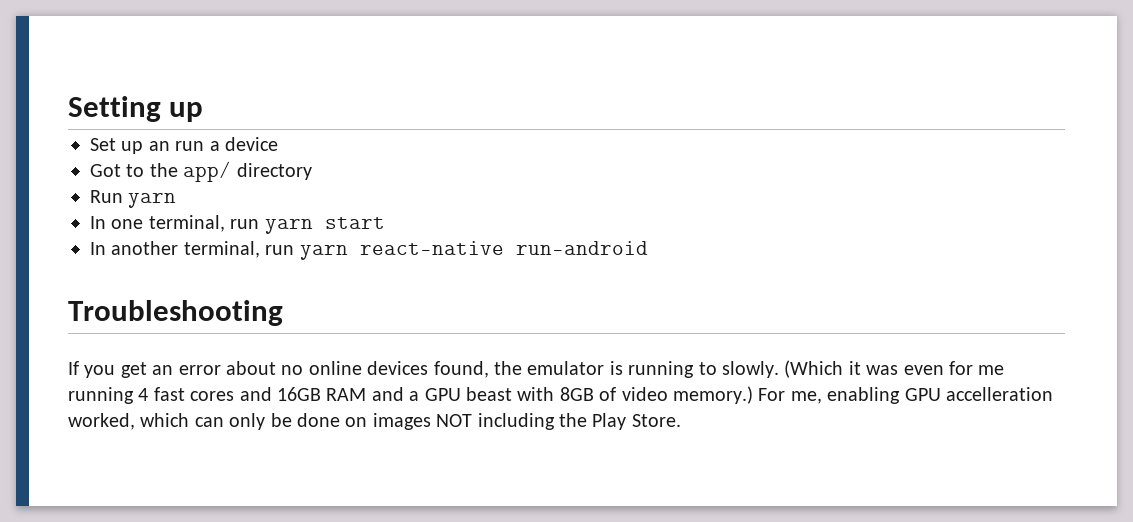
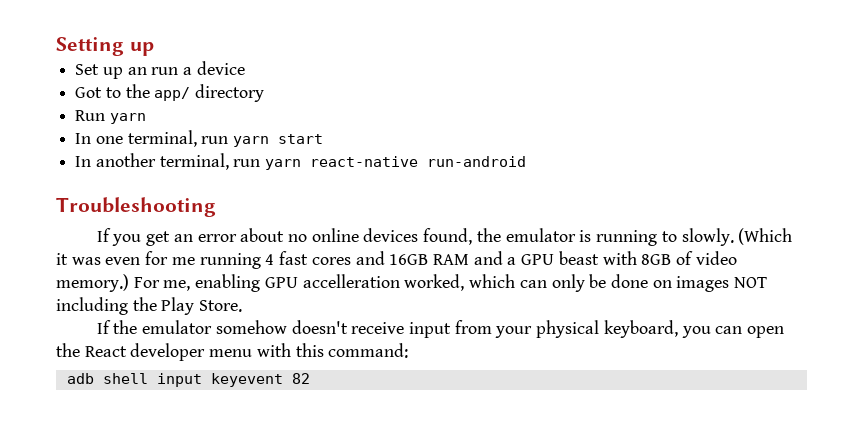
+ If the emulator somehow doesn't receive input from your physical keyboard, you can open the React developer menu with this command:
+ adb shell input keyevent 82

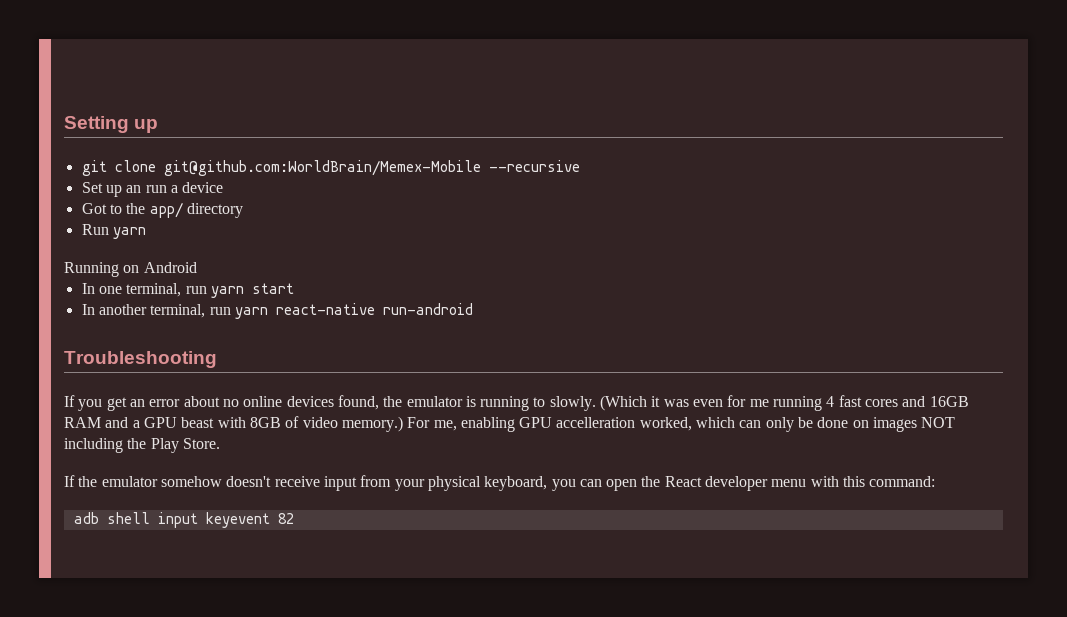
+ git clone git@github.com:WorldBrain/Memex-Mobile --recursive
+ Running on Android

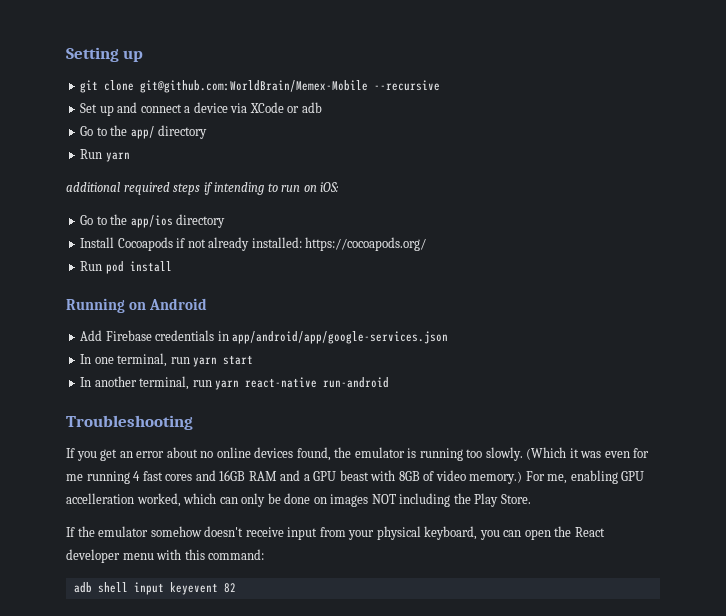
- Set up an run a device
- Got to the app/ directory
+ Set up and connect a device via XCode or adb
+ Go to the app/ directory
+ additional required steps if intending to run on iOS:
+ Go to the app/ios directory
+ Install Cocoapods if not already installed: https://cocoapods.org/
+ Run pod install
  Running on Android
+ Add Firebase credentials in app/android/app/google-services.json
- If you get an error about no online devices found, the emulator is running to slowly.
+ If you get an error about no online devices found, the emulator is running too slowly.

